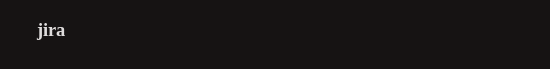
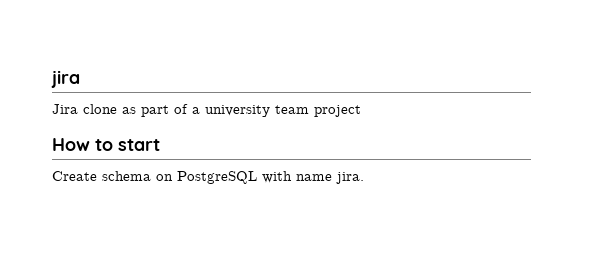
+ Jira clone as part of a university team project
+ How to start
+ Create schema on PostgreSQL with name jira.

